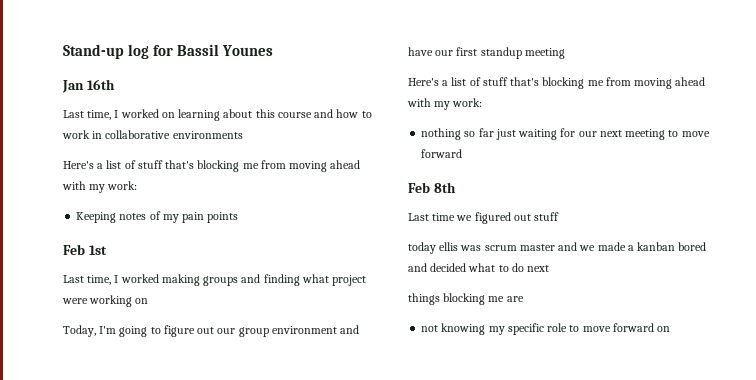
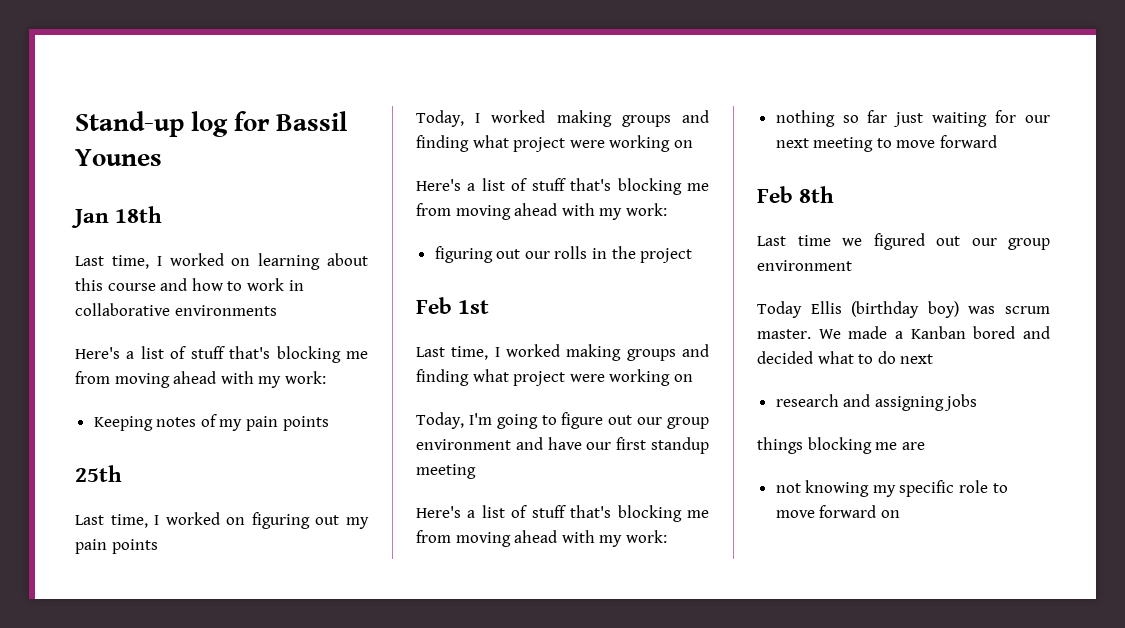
- Jan 16th
+ Jan 18th
+ 25th
+ Last time, I worked on figuring out my pain points
+ Today, I worked making groups and finding what project were working on
+ Here's a list of stuff that's blocking me from moving ahead with my work:
+ figuring out our rolls in the project
- Last time we figured out stuff
- today ellis was scrum master and we made a kanban bored and decided what to do next
+ Last time we figured out our group environment
+ Today Ellis (birthday boy) was scrum master. We made a Kanban bored and decided what to do next
+ research and assigning jobs

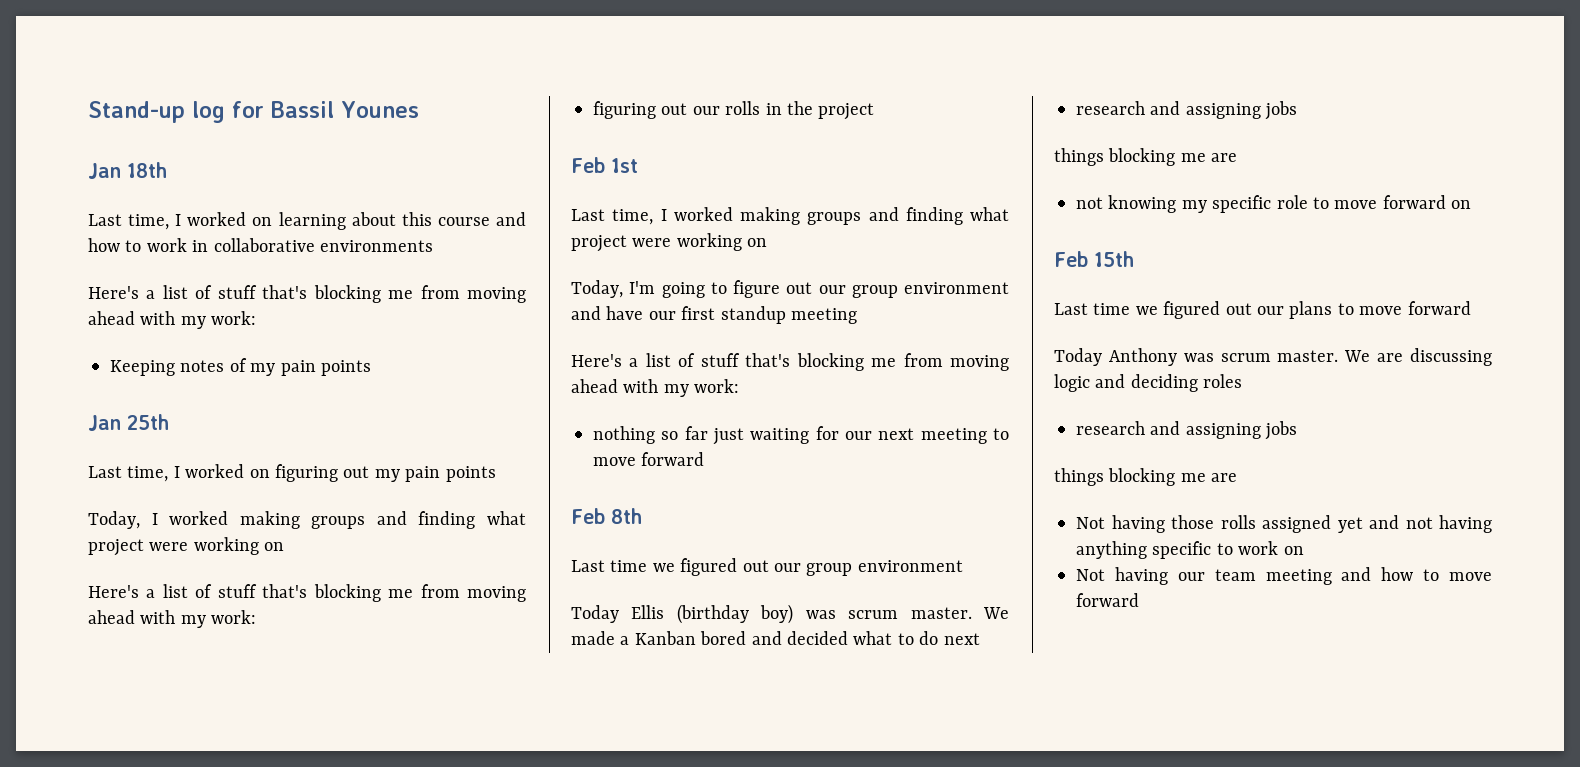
- 25th
+ Jan 25th
+ Feb 15th
+ Last time we figured out our plans to move forward
+ Today Anthony was scrum master. We are discussing logic and deciding roles
+ research and assigning jobs
+ things blocking me are
+ Not having those rolls assigned yet and not having anything specific to work on
+ Not having our team meeting and how to move forward

